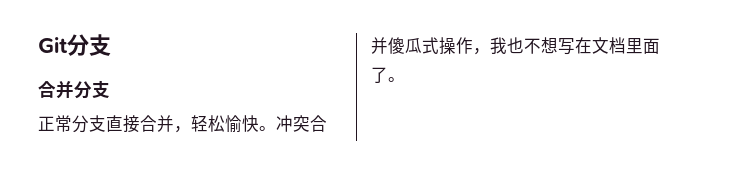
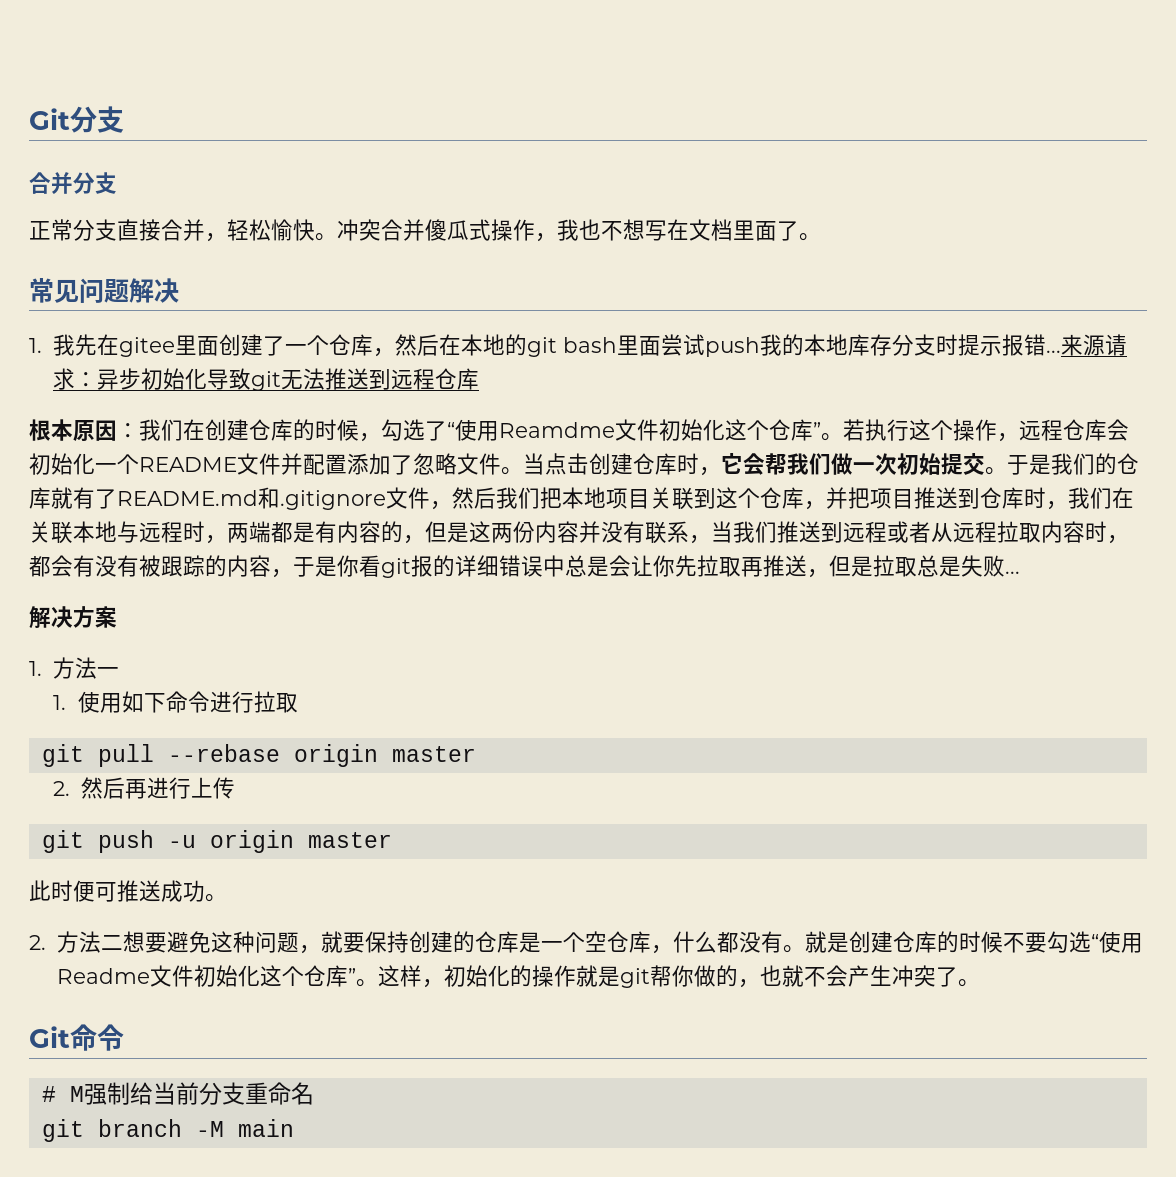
+ 常见问题解决
+ 1.我先在gitee里面创建了一个仓库，然后在本地的git bash里面尝试push我的本地库存分支时提示报错...来源请求：异步初始化导致git无法推送到远程仓库
+ 根本原因：我们在创建仓库的时候，勾选了“使用Reamdme文件初始化这个仓库”。若执行这个操作，远程仓库会初始化一个README文件并配置添加了忽略文件。当点击创建仓库时，它会帮我们做一次初始提交。于是我们的仓库就有了README.md和.gitignore文件，然后我们把本地项目关联到这个仓库，并把项目推送到仓库时，我们在关联本地与远程时，两端都是有内容的，但是这两份内容并没有联系，当我们推送到远程或者从远程拉取内容时，都会有没有被跟踪的内容，于是你看git报的详细错误中总是会让你先拉取再推送，但是拉取总是失败...
+ 解决方案
+ 1.方法一
+ 1.使用如下命令进行拉取
+ git pull --rebase origin master
+ 2.然后再进行上传
+ git push -u origin master
+ 此时便可推送成功。
+ 2.方法二想要避免这种问题，就要保持创建的仓库是一个空仓库，什么都没有。就是创建仓库的时候不要勾选“使用Readme文件初始化这个仓库”。这样，初始化的操作就是git帮你做的，也就不会产生冲突了。
+ Git命令
+ # M强制给当前分支重命名
+ git branch -M main

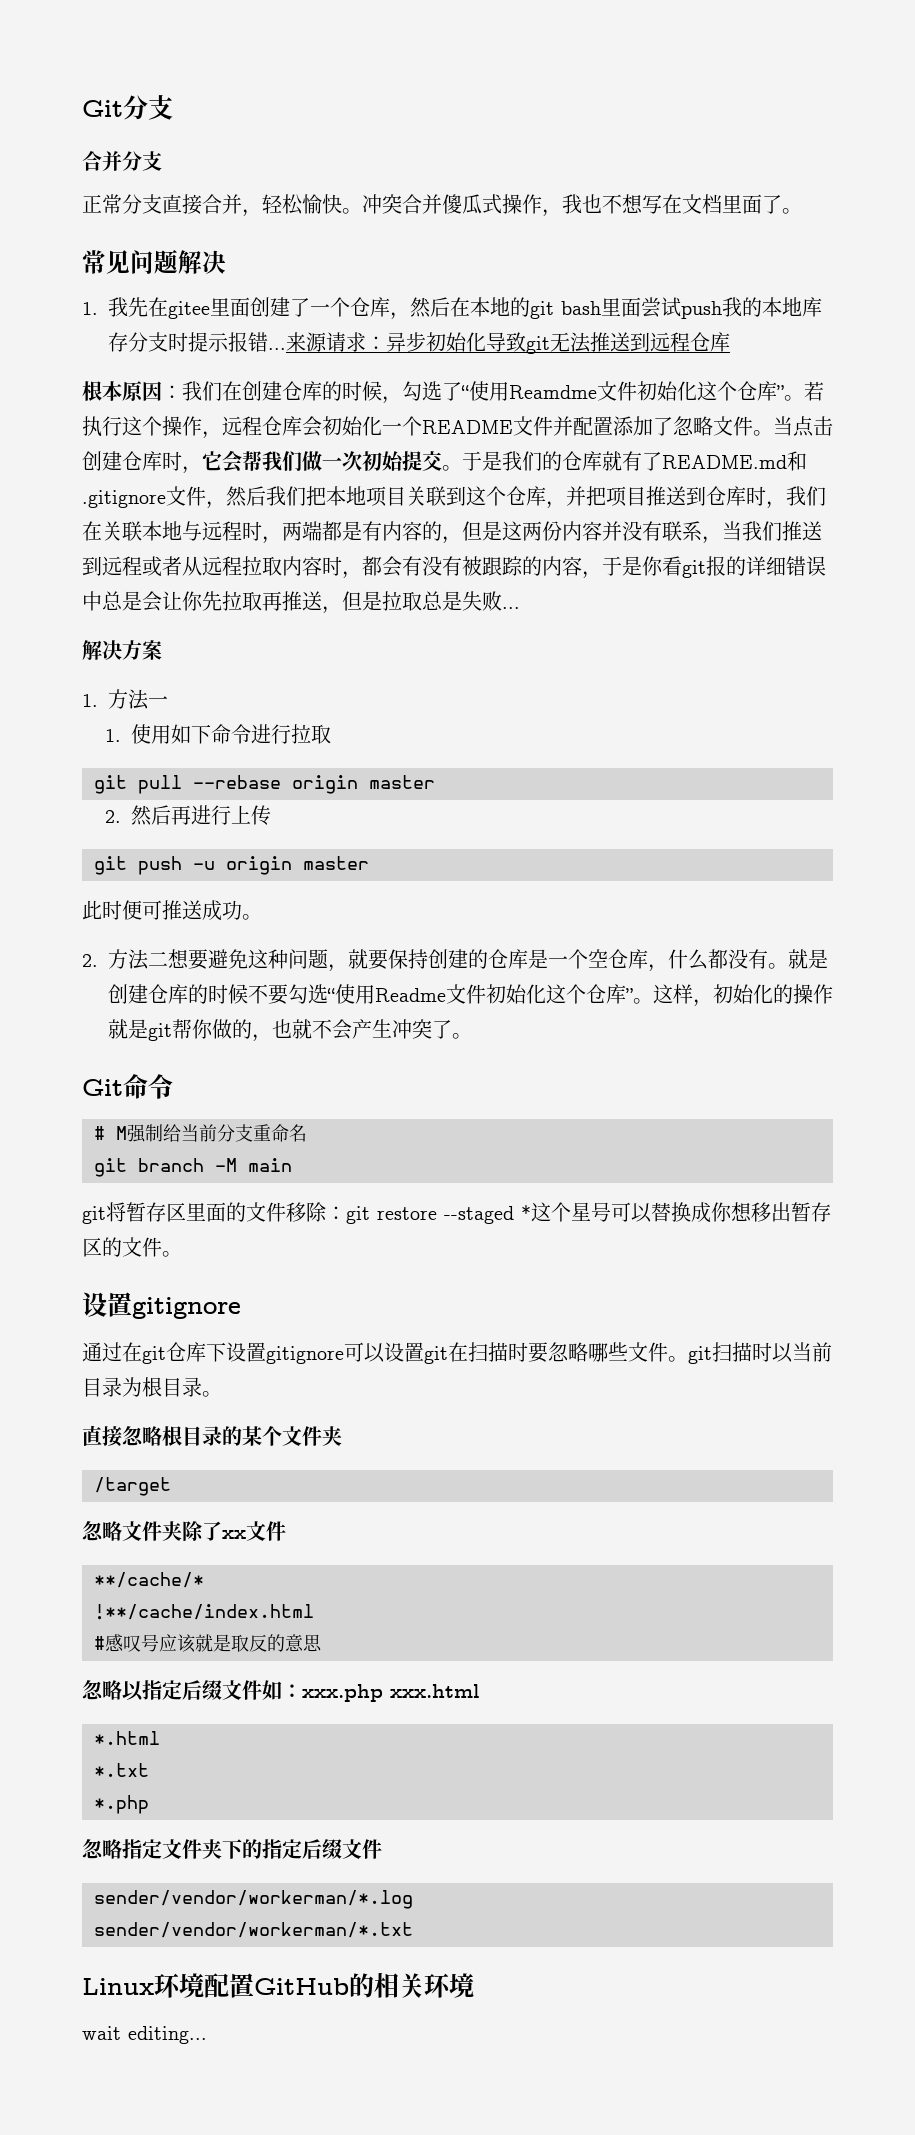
+ git将暂存区里面的文件移除：git restore --staged *这个星号可以替换成你想移出暂存区的文件。
+ 设置gitignore
+ 通过在git仓库下设置gitignore可以设置git在扫描时要忽略哪些文件。git扫描时以当前目录为根目录。
+ 直接忽略根目录的某个文件夹
+ /target
+ 忽略文件夹除了xx文件
+ **/cache/*
+ !**/cache/index.html
+ #感叹号应该就是取反的意思
+ 忽略以指定后缀文件如：xxx.php xxx.html
+ *.html
+ *.txt
+ *.php
+ 忽略指定文件夹下的指定后缀文件
+ sender/vendor/workerman/*.log
+ sender/vendor/workerman/*.txt
+ Linux环境配置GitHub的相关环境
+ wait editing...

